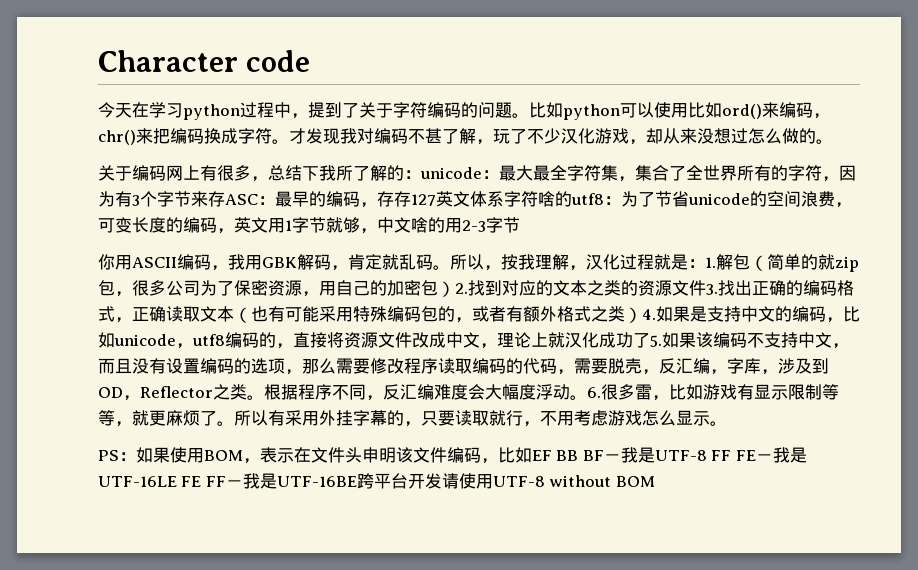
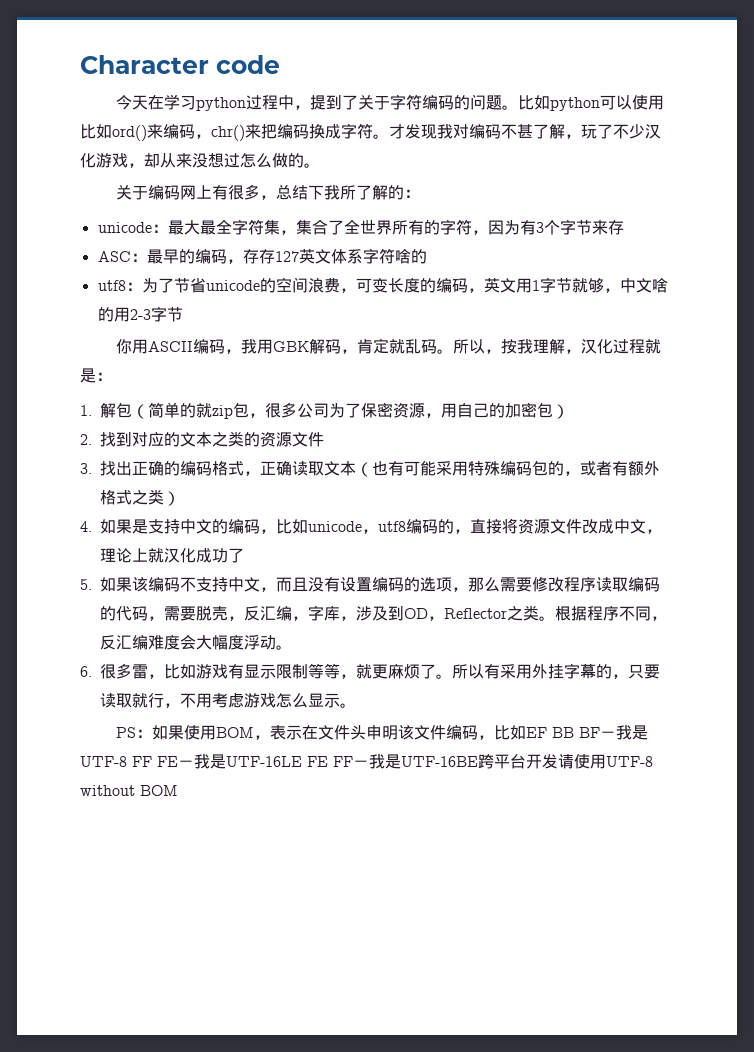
- 关于编码网上有很多，总结下我所了解的：unicode：最大最全字符集，集合了全世界所有的字符，因为有3个字节来存ASC：最早的编码，存存127英文体系字符啥的utf8：为了节省unicode的空间浪费，可变长度的编码，英文用1字节就够，中文啥的用2-3字节
+ 关于编码网上有很多，总结下我所了解的：
+ unicode：最大最全字符集，集合了全世界所有的字符，因为有3个字节来存
+ ASC：最早的编码，存存127英文体系字符啥的
+ utf8：为了节省unicode的空间浪费，可变长度的编码，英文用1字节就够，中文啥的用2-3字节
- 所以，按我理解，汉化过程就是：1.解包（简单的就zip包，很多公司为了保密资源，用自己的加密包）2.找到对应的文本之类的资源文件3.找出正确的编码格式，正确读取文本（也有可能采用特殊编码包的，或者有额外格式之类）4.如果是支持中文的编码，比如unicode，utf8编码的，直接将资源文件改成中文，理论上就汉化成功了5.如果该编码不支持中文，而且没有设置编码的选项，那么需要修改程序读取编码的代码，需要脱壳，反汇编，字库，涉及到OD，Reflector之类。
+ 所以，按我理解，汉化过程就是：
+ 1.解包（简单的就zip包，很多公司为了保密资源，用自己的加密包）
+ 2.找到对应的文本之类的资源文件
+ 3.找出正确的编码格式，正确读取文本（也有可能采用特殊编码包的，或者有额外格式之类）
+ 4.如果是支持中文的编码，比如unicode，utf8编码的，直接将资源文件改成中文，理论上就汉化成功了
+ 5.如果该编码不支持中文，而且没有设置编码的选项，那么需要修改程序读取编码的代码，需要脱壳，反汇编，字库，涉及到OD，Reflector之类。
- 根据程序不同，反汇编难度会大幅度浮动。6.很多雷，比如游戏有显示限制等等，就更麻烦了。
+ 根据程序不同，反汇编难度会大幅度浮动。
+ 6.很多雷，比如游戏有显示限制等等，就更麻烦了。

